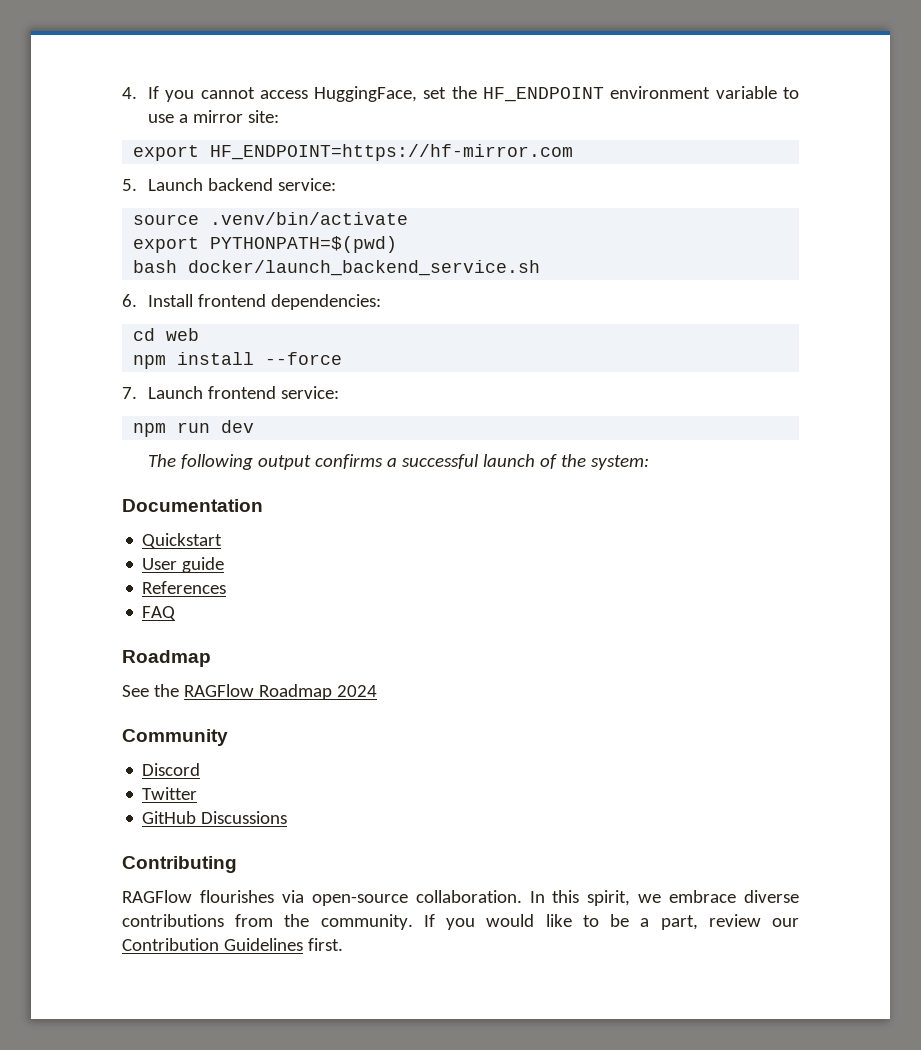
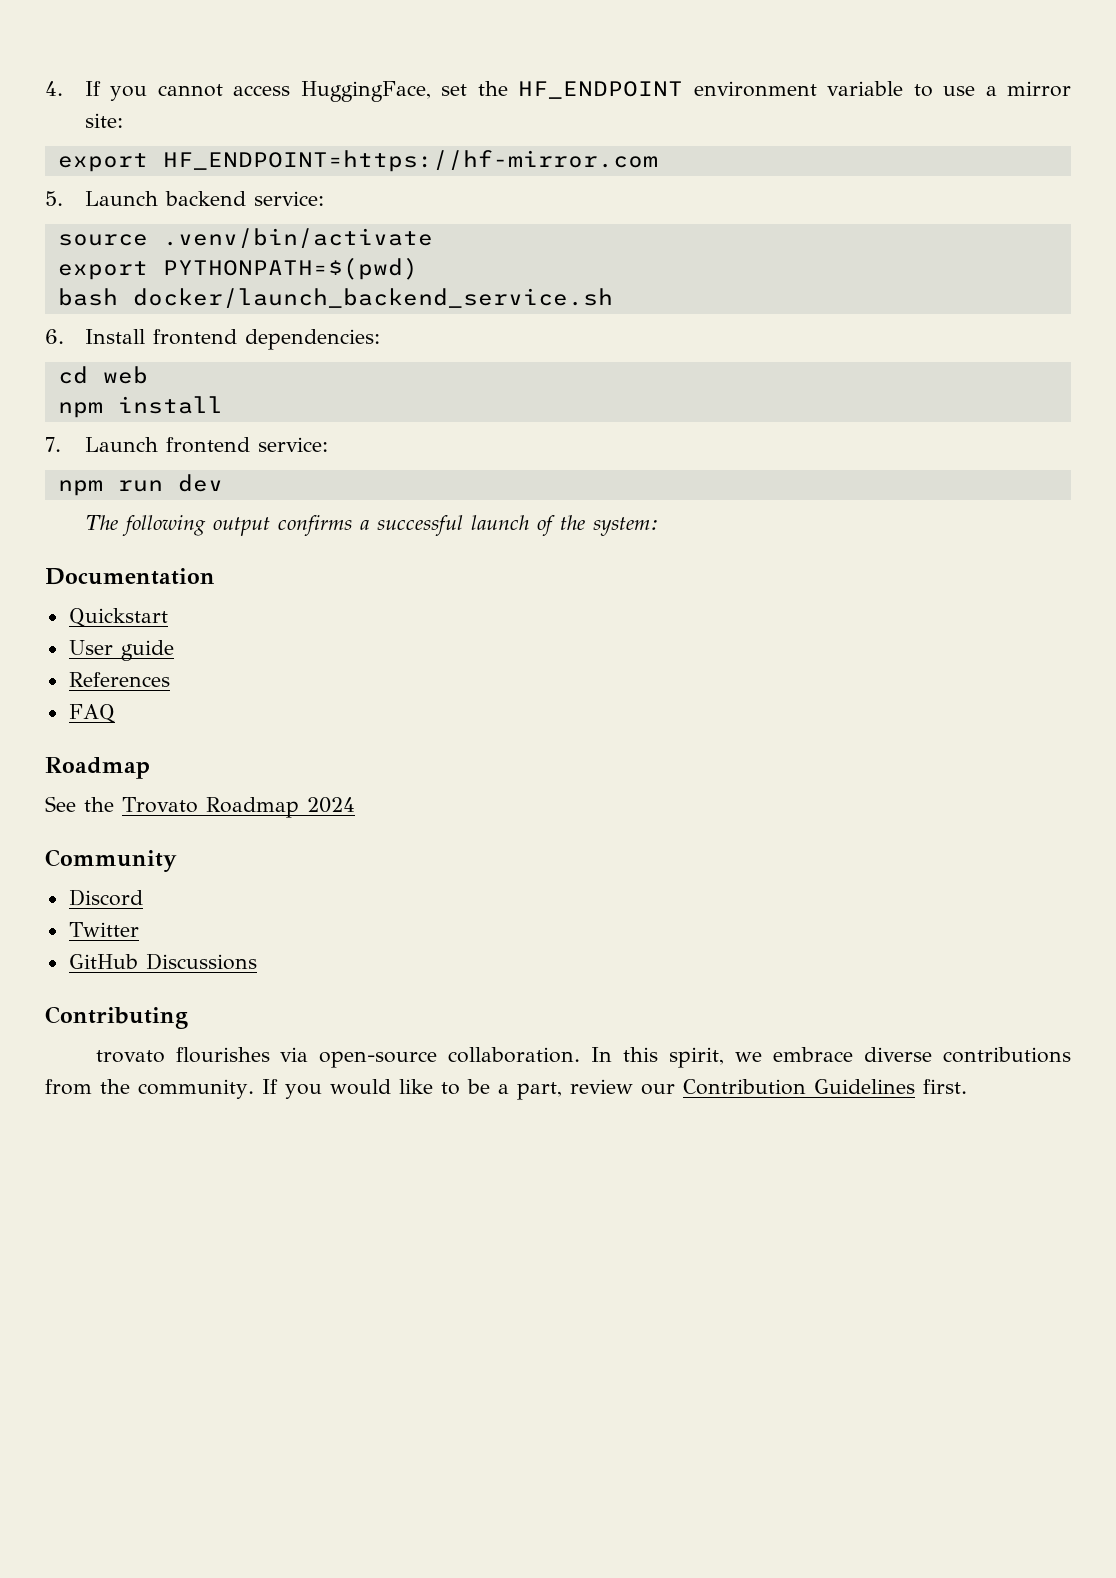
- npm install --force
+ npm install
- See the RAGFlow Roadmap 2024
+ See the Trovato Roadmap 2024
- RAGFlow flourishes via open-source collaboration.
+ trovato flourishes via open-source collaboration.

